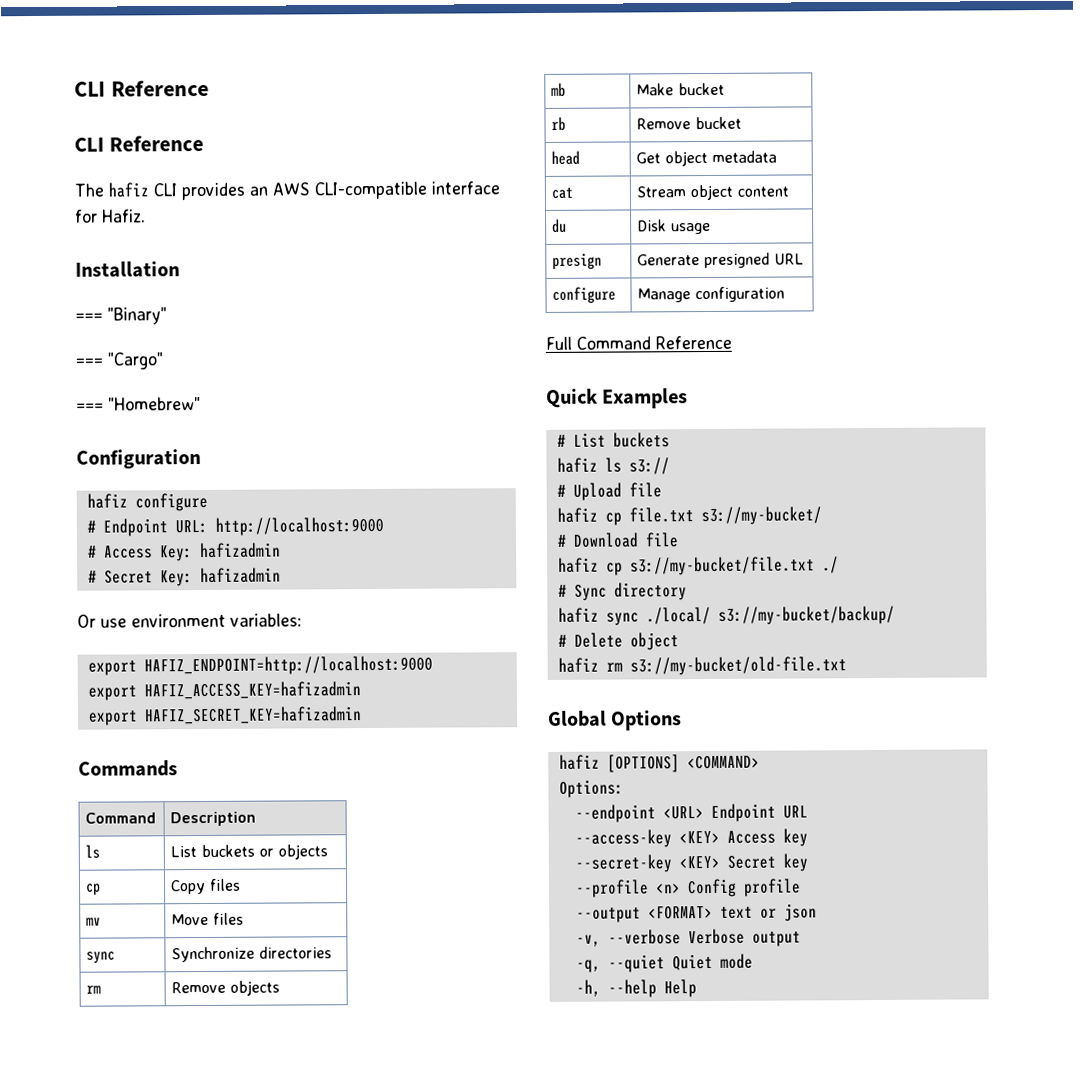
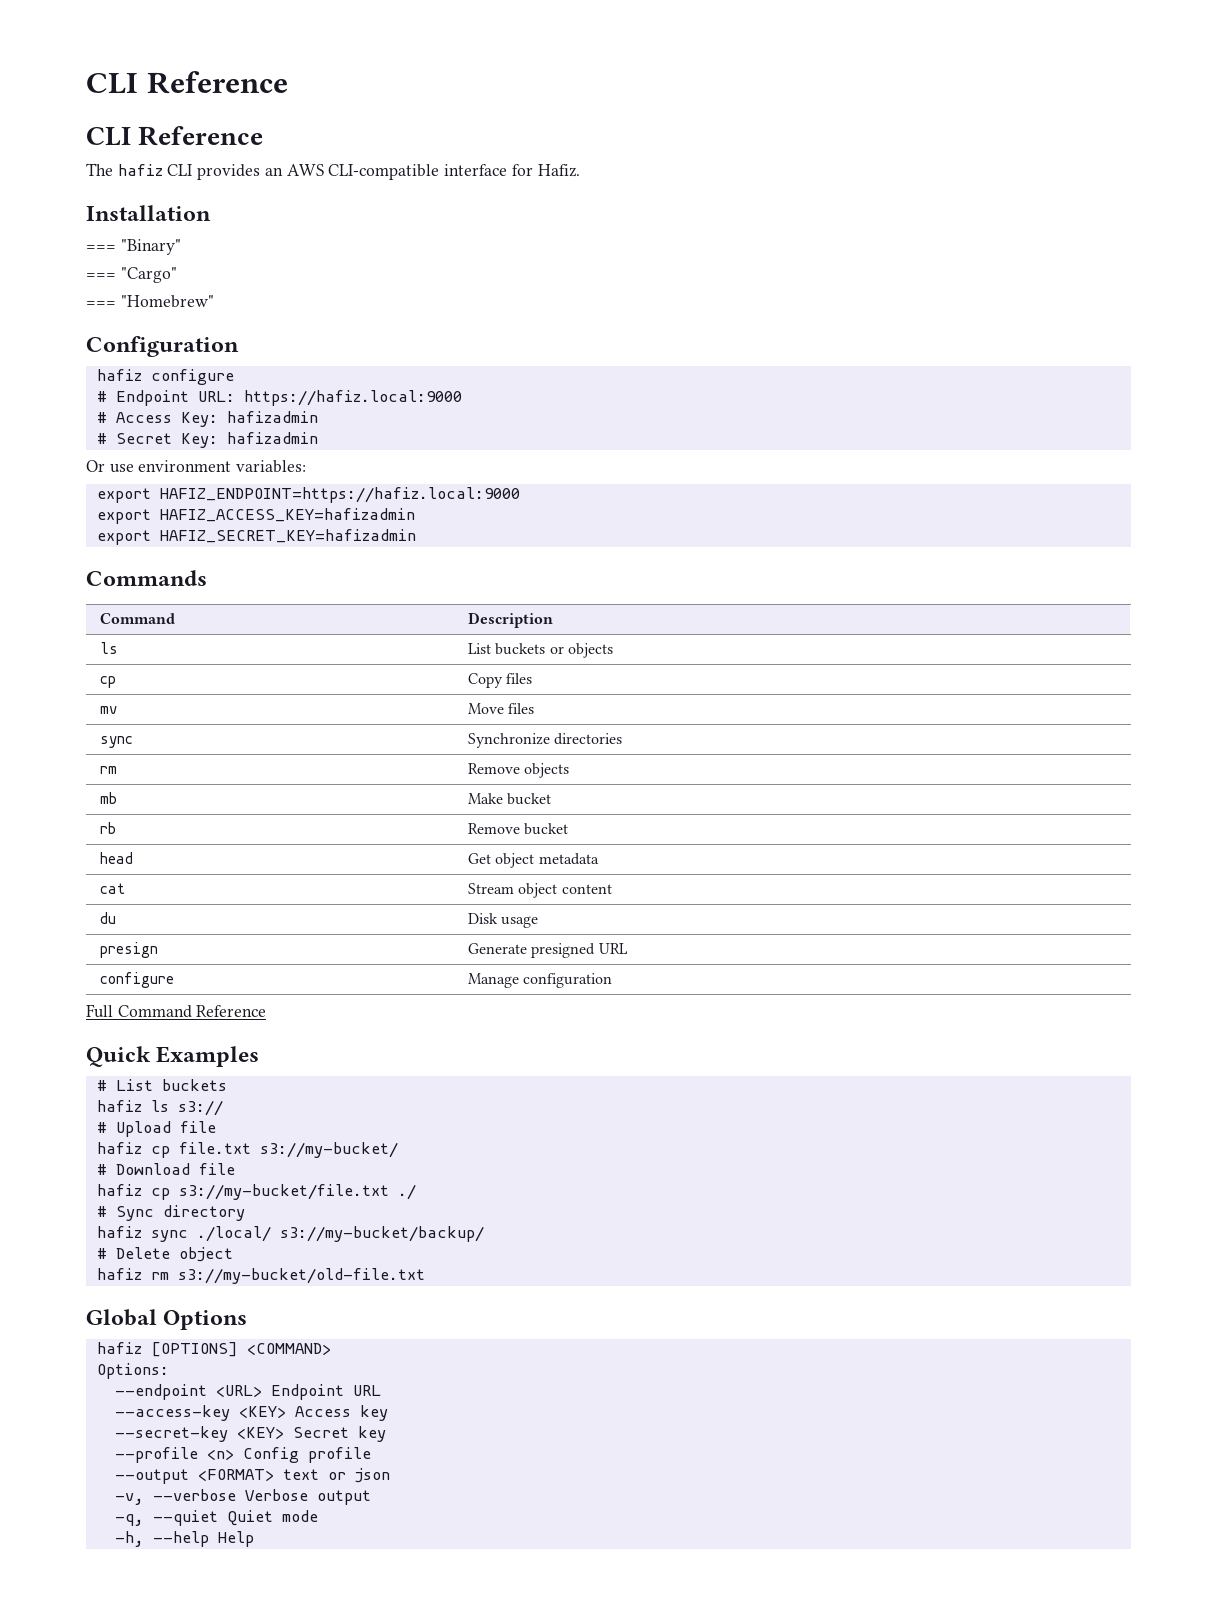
- # Endpoint URL: http://localhost:9000
+ # Endpoint URL: https://hafiz.local:9000
- export HAFIZ_ENDPOINT=http://localhost:9000
+ export HAFIZ_ENDPOINT=https://hafiz.local:9000

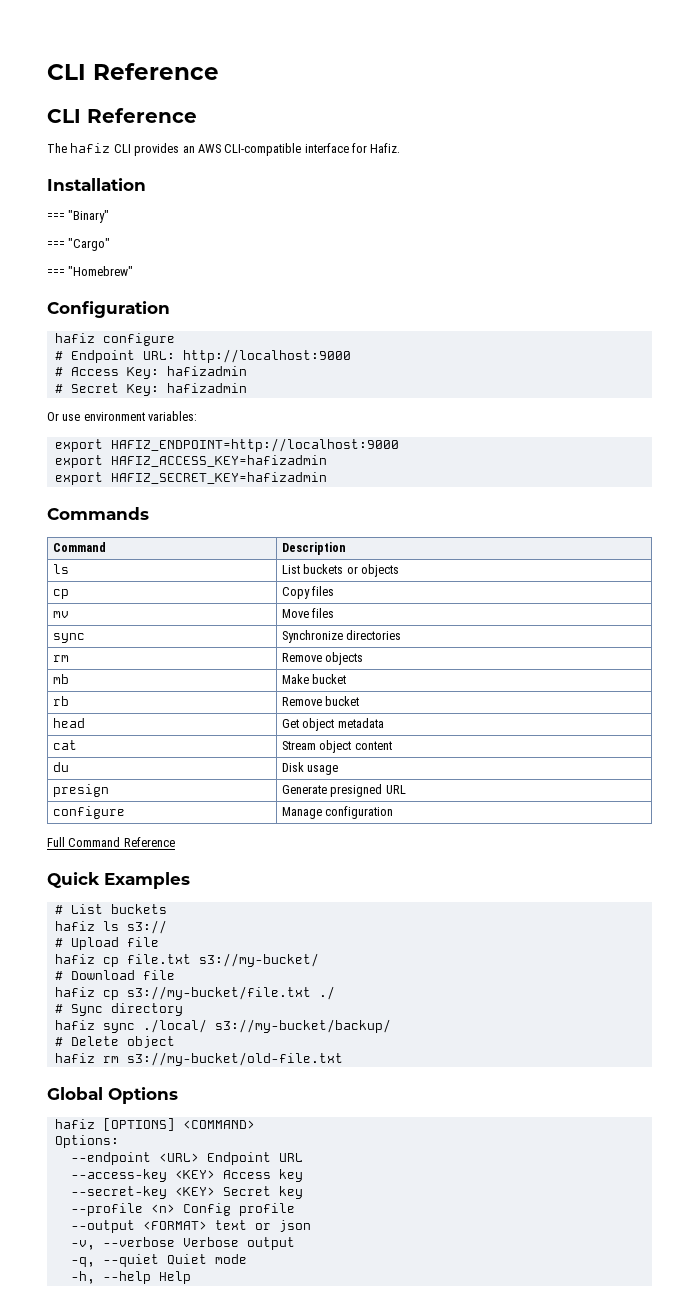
- # Endpoint URL: https://hafiz.local:9000
+ # Endpoint URL: http://localhost:9000
- export HAFIZ_ENDPOINT=https://hafiz.local:9000
+ export HAFIZ_ENDPOINT=http://localhost:9000

